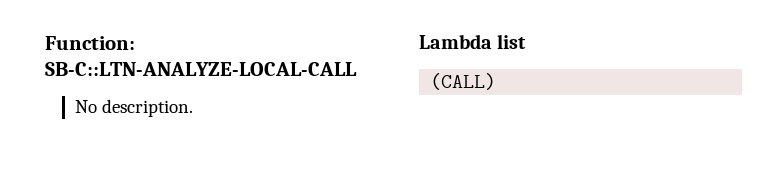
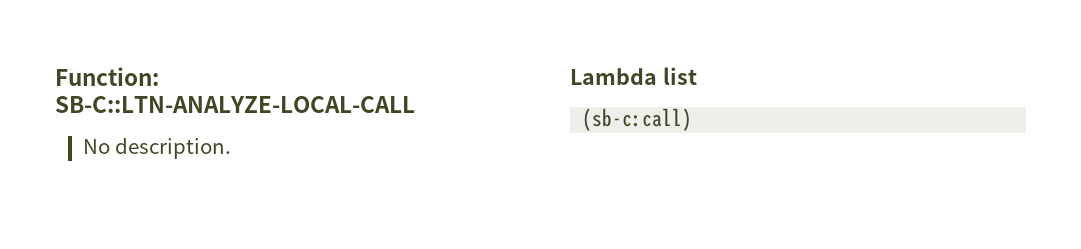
- (CALL)
+ (sb-c:call)

